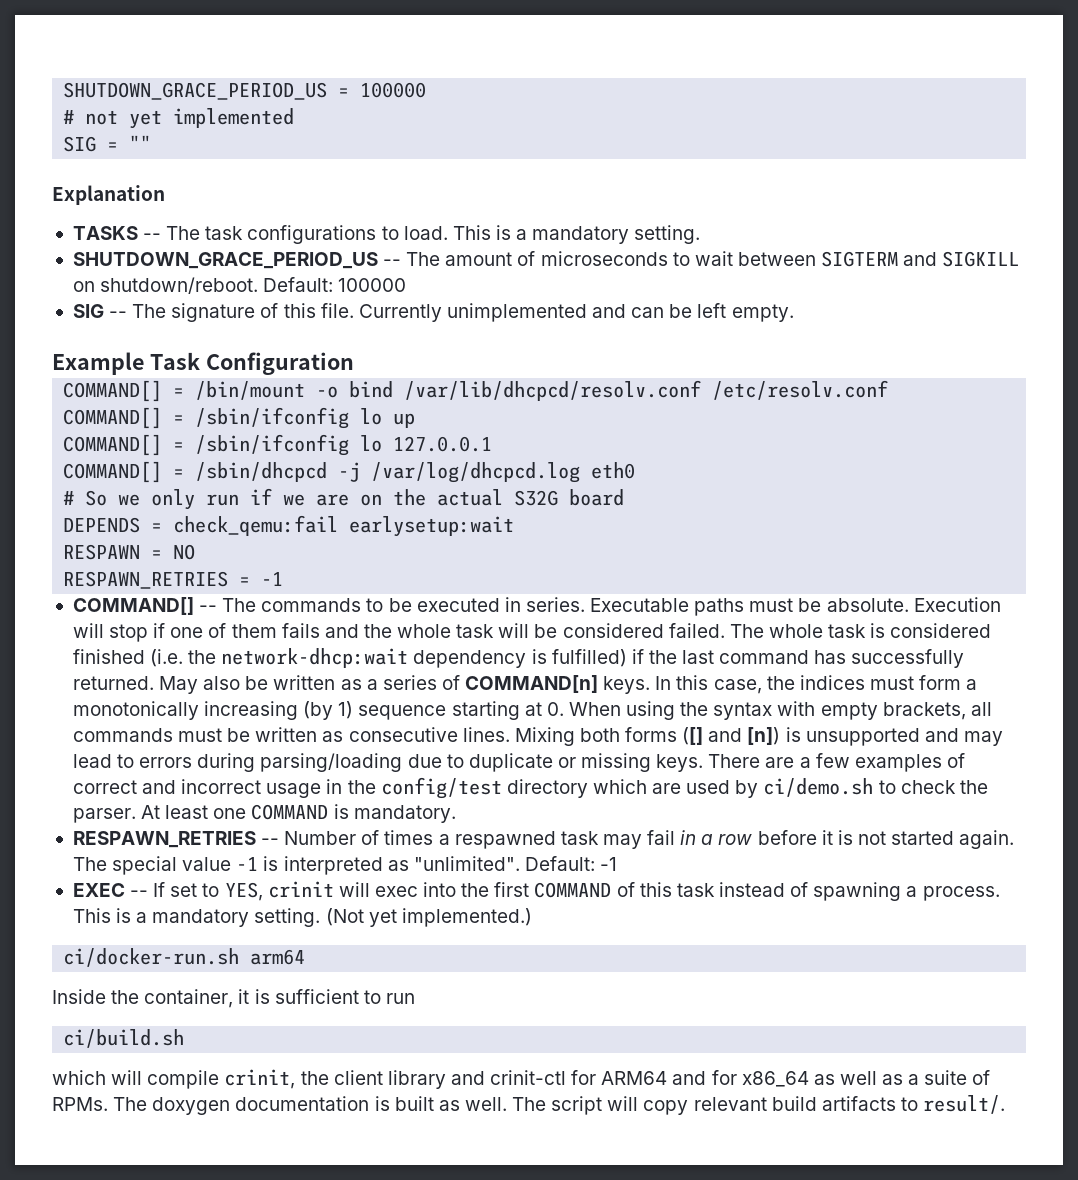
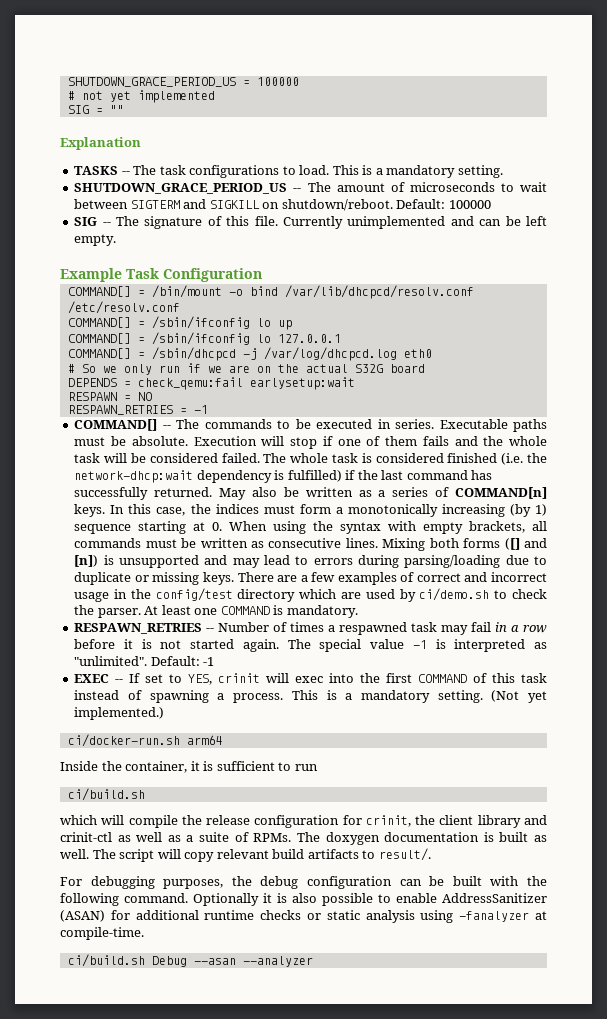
- which will compile crinit, the client library and crinit-ctl for ARM64 and for x86_64 as well as a suite of RPMs.
+ which will compile the release configuration for crinit, the client library and crinit-ctl as well as a suite of RPMs.
+ For debugging purposes, the debug configuration can be built with the following command. Optionally it is also possible to enable AddressSanitizer (ASAN) for additional runtime checks or static analysis using -fanalyzer at compile-time.
+ ci/build.sh Debug --asan --analyzer

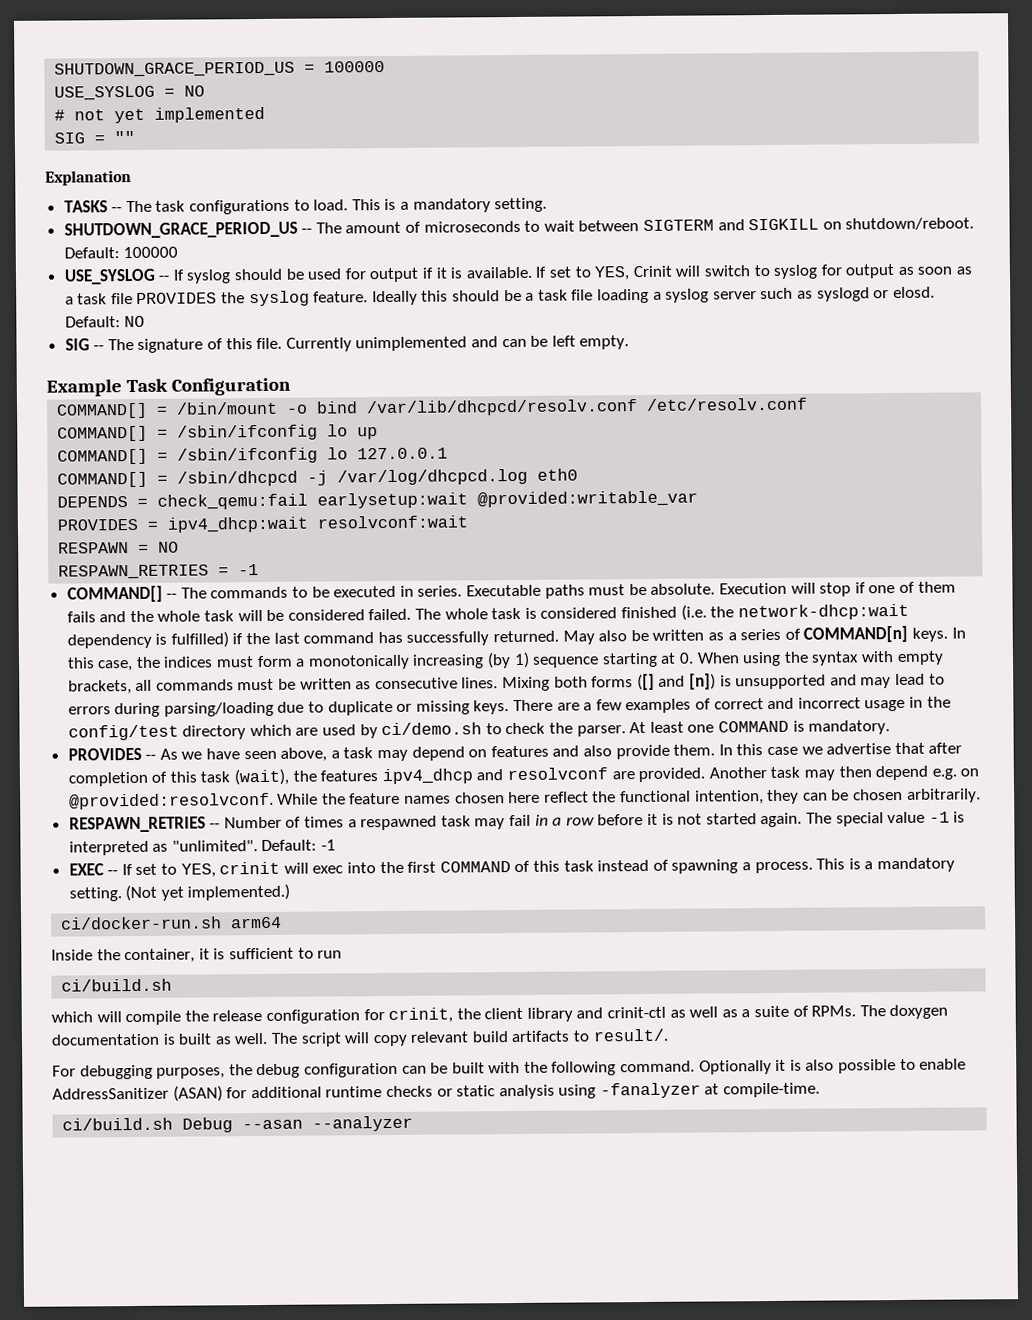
+ USE_SYSLOG = NO
+ USE_SYSLOG -- If syslog should be used for output if it is available. If set to YES, Crinit will switch to syslog for output as soon as a task file PROVIDES the syslog feature. Ideally this should be a task file loading a syslog server such as syslogd or elosd. Default: NO
- # So we only run if we are on the actual S32G board
- DEPENDS = check_qemu:fail earlysetup:wait
+ DEPENDS = check_qemu:fail earlysetup:wait @provided:writable_var
+ PROVIDES = ipv4_dhcp:wait resolvconf:wait
+ PROVIDES -- As we have seen above, a task may depend on features and also provide them. In this case we advertise that after completion of this task (wait), the features ipv4_dhcp and resolvconf are provided. Another task may then depend e.g. on @provided:resolvconf. While the feature names chosen here reflect the functional intention, they can be chosen arbitrarily.

